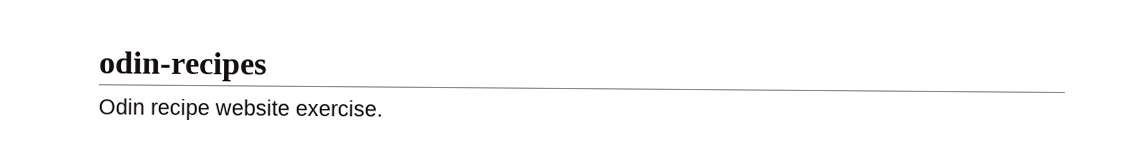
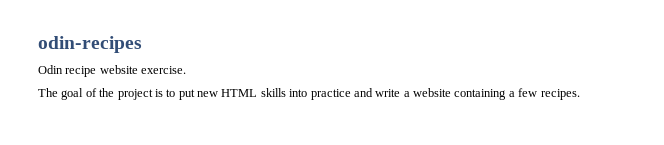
+ The goal of the project is to put new HTML skills into practice and write a website containing a few recipes.

